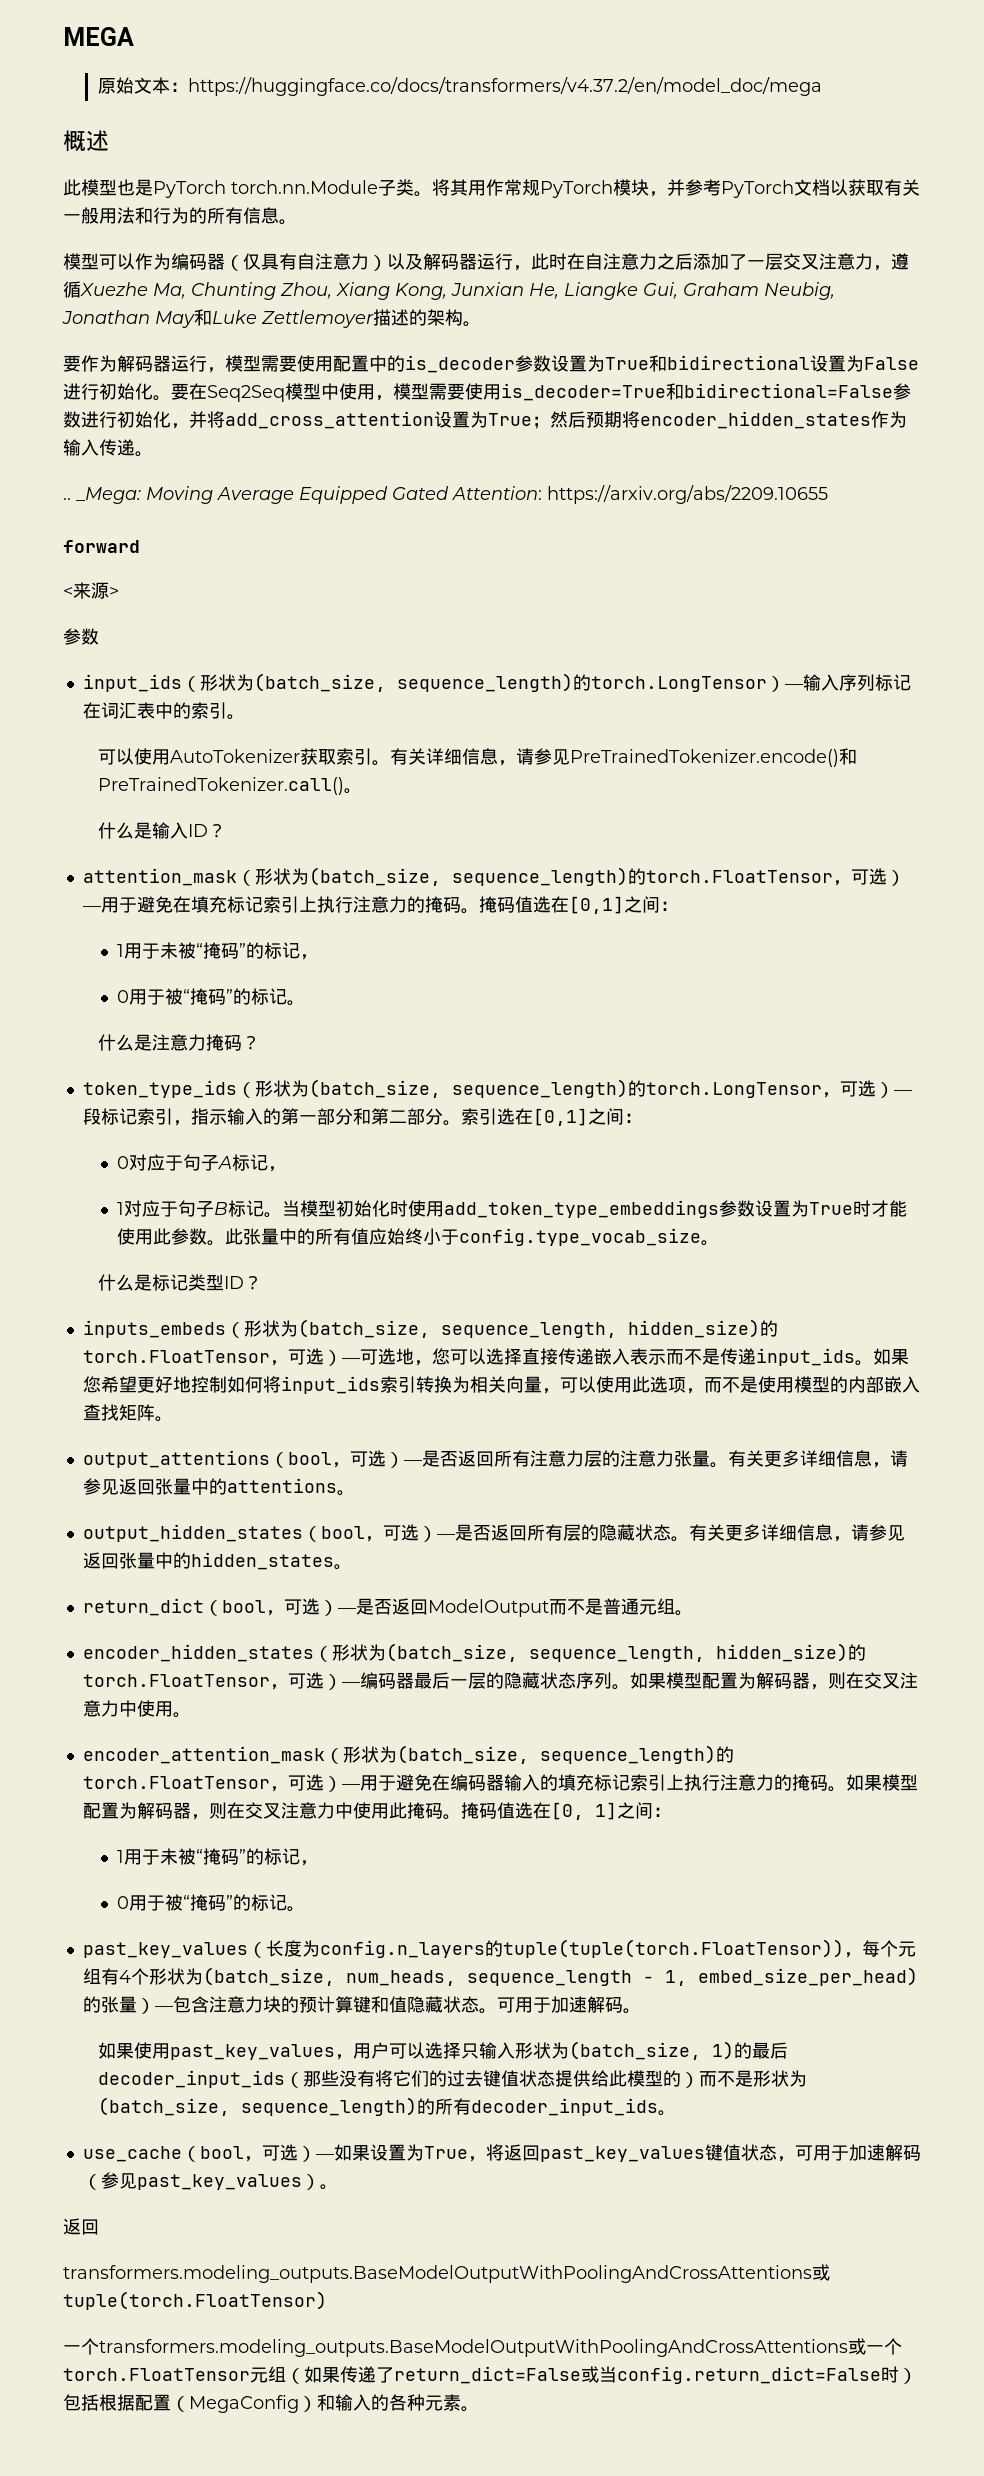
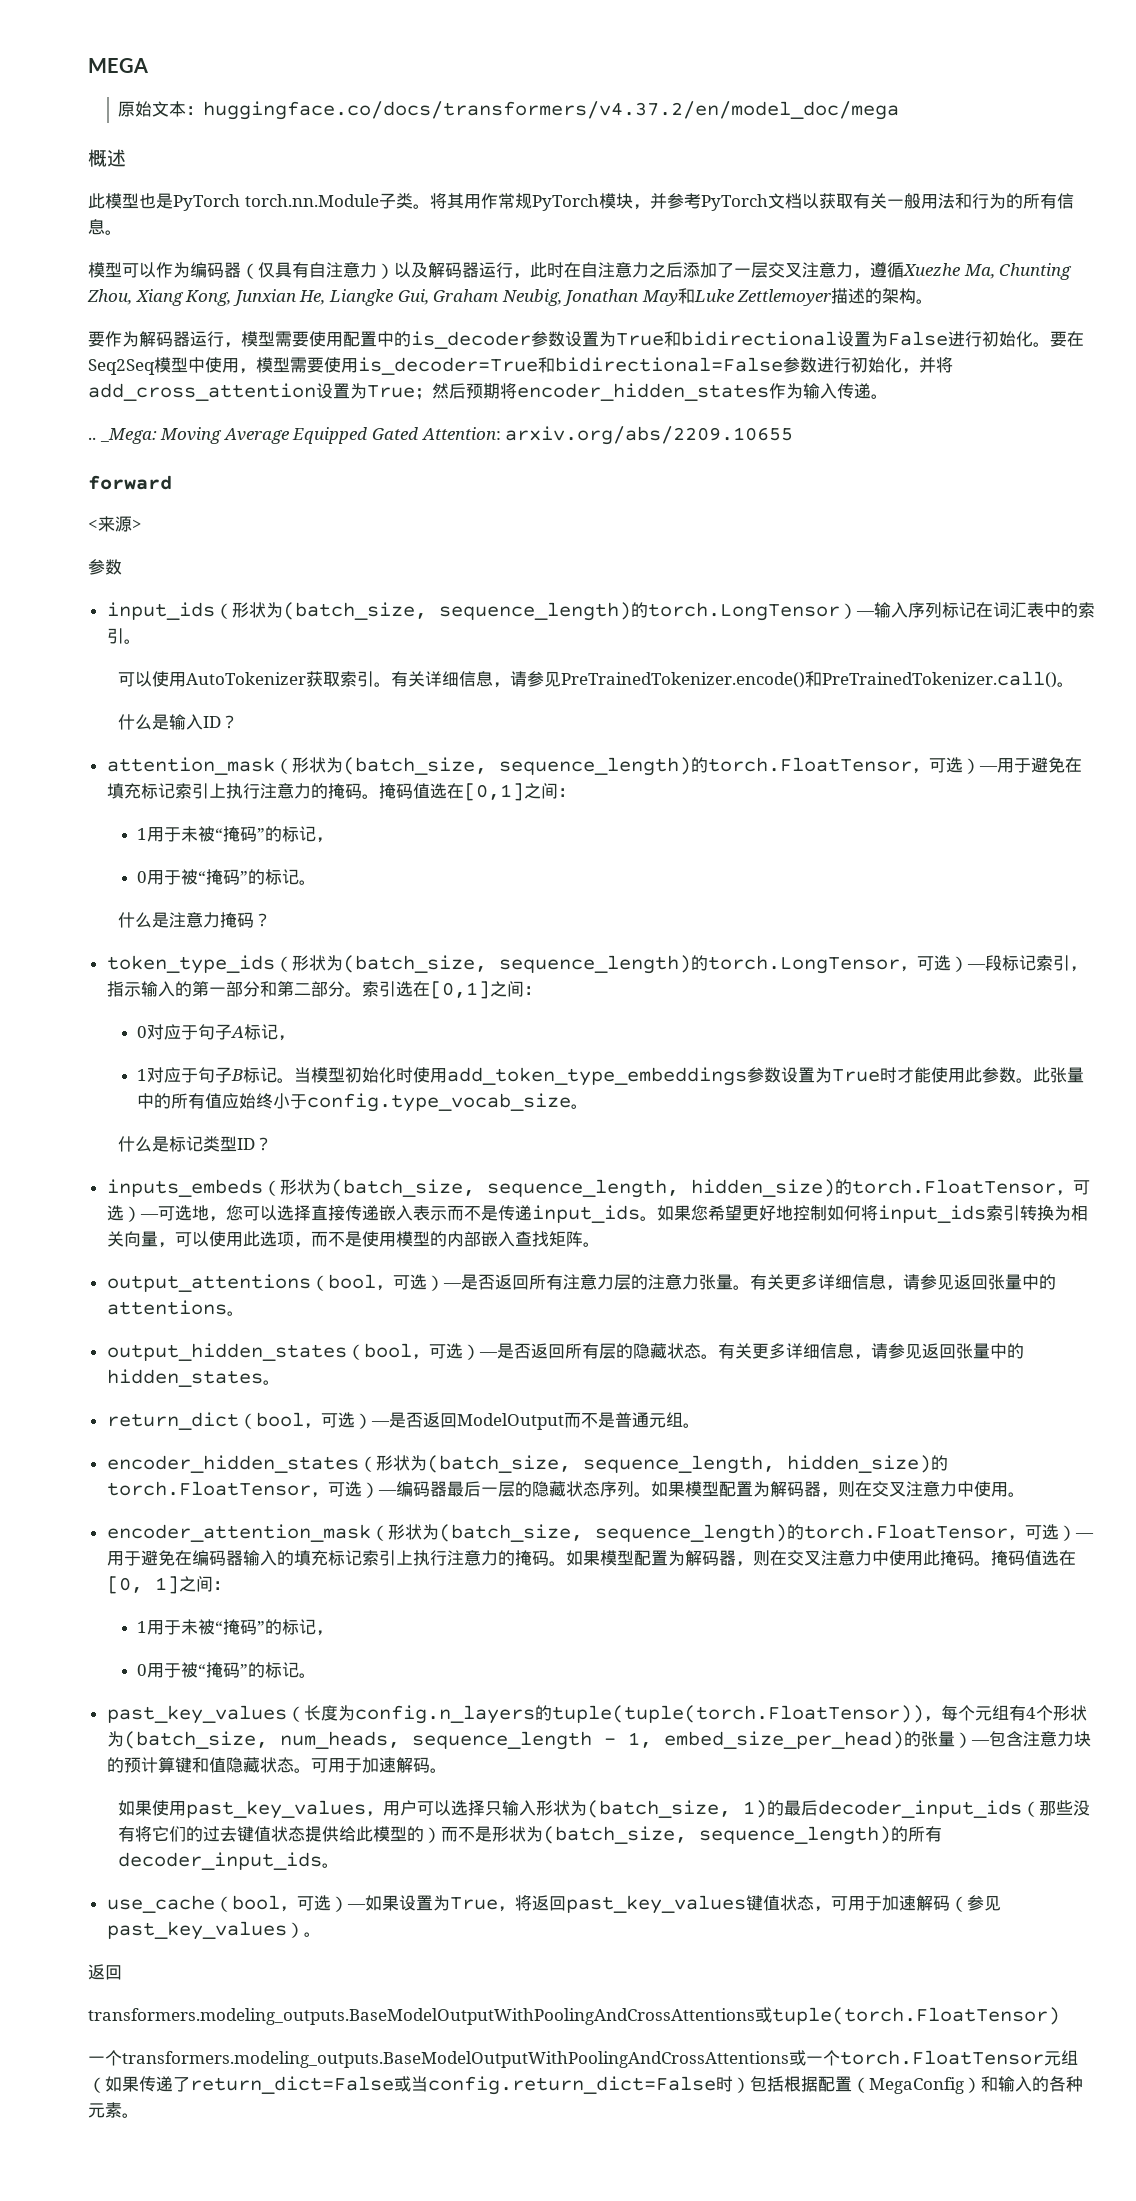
- 原始文本：https://huggingface.co/docs/transformers/v4.37.2/en/model_doc/mega
+ 原始文本：huggingface.co/docs/transformers/v4.37.2/en/model_doc/mega
- _Mega: Moving Average Equipped Gated Attention: https://arxiv.org/abs/2209.10655
+ _Mega: Moving Average Equipped Gated Attention: arxiv.org/abs/2209.10655

